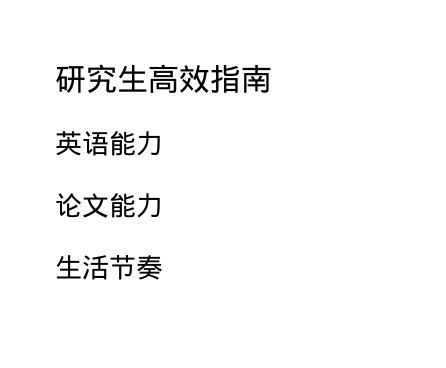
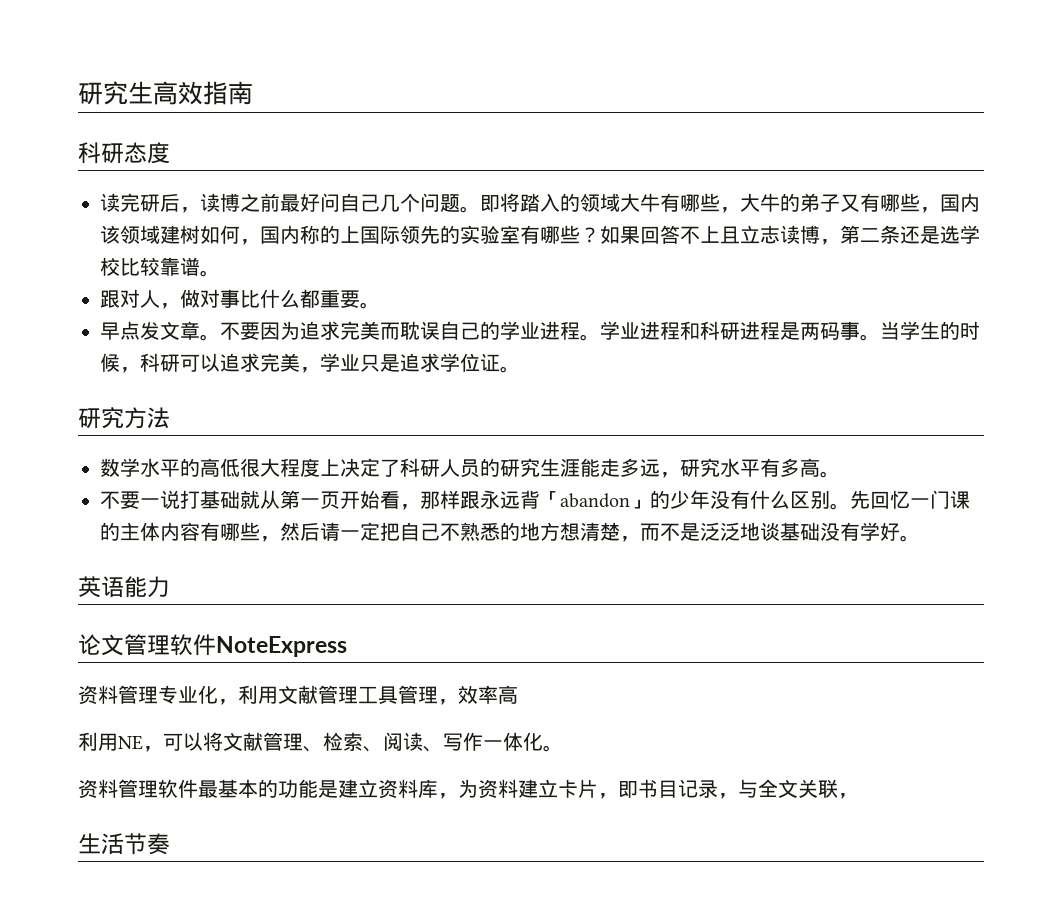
+ 科研态度
+ 读完研后，读博之前最好问自己几个问题。即将踏入的领域大牛有哪些，大牛的弟子又有哪些，国内该领域建树如何，国内称的上国际领先的实验室有哪些？如果回答不上且立志读博，第二条还是选学校比较靠谱。
+ 跟对人，做对事比什么都重要。
+ 早点发文章。不要因为追求完美而耽误自己的学业进程。学业进程和科研进程是两码事。当学生的时候，科研可以追求完美，学业只是追求学位证。
+ 研究方法
+ 数学水平的高低很大程度上决定了科研人员的研究生涯能走多远，研究水平有多高。
+ 不要一说打基础就从第一页开始看，那样跟永远背「abandon」的少年没有什么区别。先回忆一门课的主体内容有哪些，然后请一定把自己不熟悉的地方想清楚，而不是泛泛地谈基础没有学好。
  英语能力
- 论文能力
+ 论文管理软件NoteExpress
+ 资料管理专业化，利用文献管理工具管理，效率高
+ 利用NE，可以将文献管理、检索、阅读、写作一体化。
+ 资料管理软件最基本的功能是建立资料库，为资料建立卡片，即书目记录，与全文关联，

